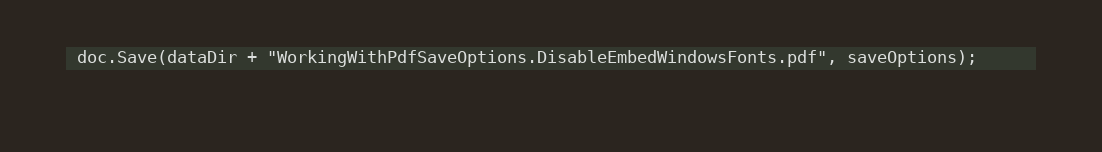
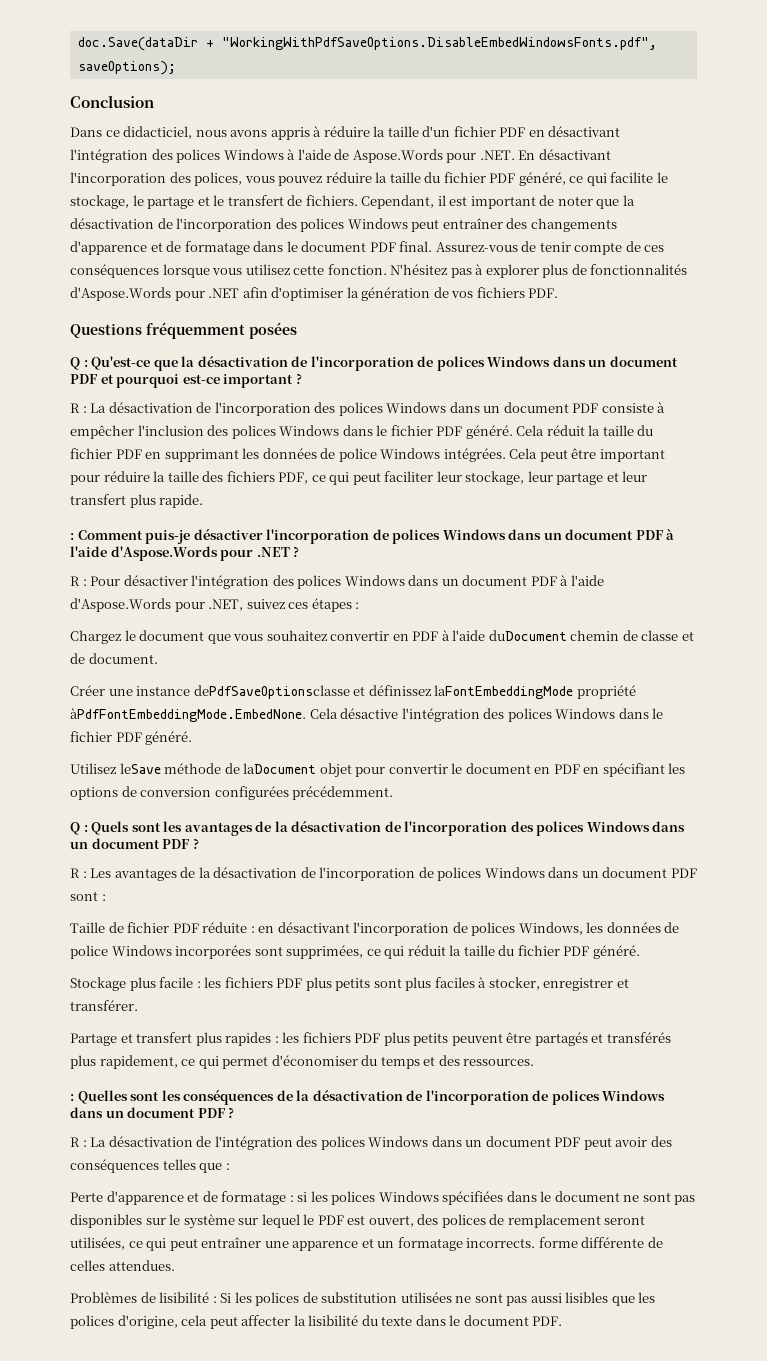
+ Conclusion
+ Dans ce didacticiel, nous avons appris à réduire la taille d'un fichier PDF en désactivant l'intégration des polices Windows à l'aide de Aspose.Words pour .NET. En désactivant l'incorporation des polices, vous pouvez réduire la taille du fichier PDF généré, ce qui facilite le stockage, le partage et le transfert de fichiers. Cependant, il est important de noter que la désactivation de l'incorporation des polices Windows peut entraîner des changements d'apparence et de formatage dans le document PDF final. Assurez-vous de tenir compte de ces conséquences lorsque vous utilisez cette fonction. N'hésitez pas à explorer plus de fonctionnalités d'Aspose.Words pour .NET afin d'optimiser la génération de vos fichiers PDF.
+ Questions fréquemment posées
+ Q : Qu'est-ce que la désactivation de l'incorporation de polices Windows dans un document PDF et pourquoi est-ce important ?
+ R : La désactivation de l'incorporation des polices Windows dans un document PDF consiste à empêcher l'inclusion des polices Windows dans le fichier PDF généré. Cela réduit la taille du fichier PDF en supprimant les données de police Windows intégrées. Cela peut être important pour réduire la taille des fichiers PDF, ce qui peut faciliter leur stockage, leur partage et leur transfert plus rapide.
+ : Comment puis-je désactiver l'incorporation de polices Windows dans un document PDF à l'aide d'Aspose.Words pour .NET ?
+ R : Pour désactiver l'intégration des polices Windows dans un document PDF à l'aide d'Aspose.Words pour .NET, suivez ces étapes :
+ Chargez le document que vous souhaitez convertir en PDF à l'aide duDocument chemin de classe et de document.
+ Créer une instance dePdfSaveOptionsclasse et définissez laFontEmbeddingMode propriété àPdfFontEmbeddingMode.EmbedNone. Cela désactive l'intégration des polices Windows dans le fichier PDF généré.
+ Utilisez leSave méthode de laDocument objet pour convertir le document en PDF en spécifiant les options de conversion configurées précédemment.
+ Q : Quels sont les avantages de la désactivation de l'incorporation des polices Windows dans un document PDF ?
+ R : Les avantages de la désactivation de l'incorporation de polices Windows dans un document PDF sont :
+ Taille de fichier PDF réduite : en désactivant l'incorporation de polices Windows, les données de police Windows incorporées sont supprimées, ce qui réduit la taille du fichier PDF généré.
+ Stockage plus facile : les fichiers PDF plus petits sont plus faciles à stocker, enregistrer et transférer.
+ Partage et transfert plus rapides : les fichiers PDF plus petits peuvent être partagés et transférés plus rapidement, ce qui permet d'économiser du temps et des ressources.
+ : Quelles sont les conséquences de la désactivation de l'incorporation de polices Windows dans un document PDF ?
+ R : La désactivation de l'intégration des polices Windows dans un document PDF peut avoir des conséquences telles que :
+ Perte d'apparence et de formatage : si les polices Windows spécifiées dans le document ne sont pas disponibles sur le système sur lequel le PDF est ouvert, des polices de remplacement seront utilisées, ce qui peut entraîner une apparence et un formatage incorrects. forme différente de celles attendues.
+ Problèmes de lisibilité : Si les polices de substitution utilisées ne sont pas aussi lisibles que les polices d'origine, cela peut affecter la lisibilité du texte dans le document PDF.

